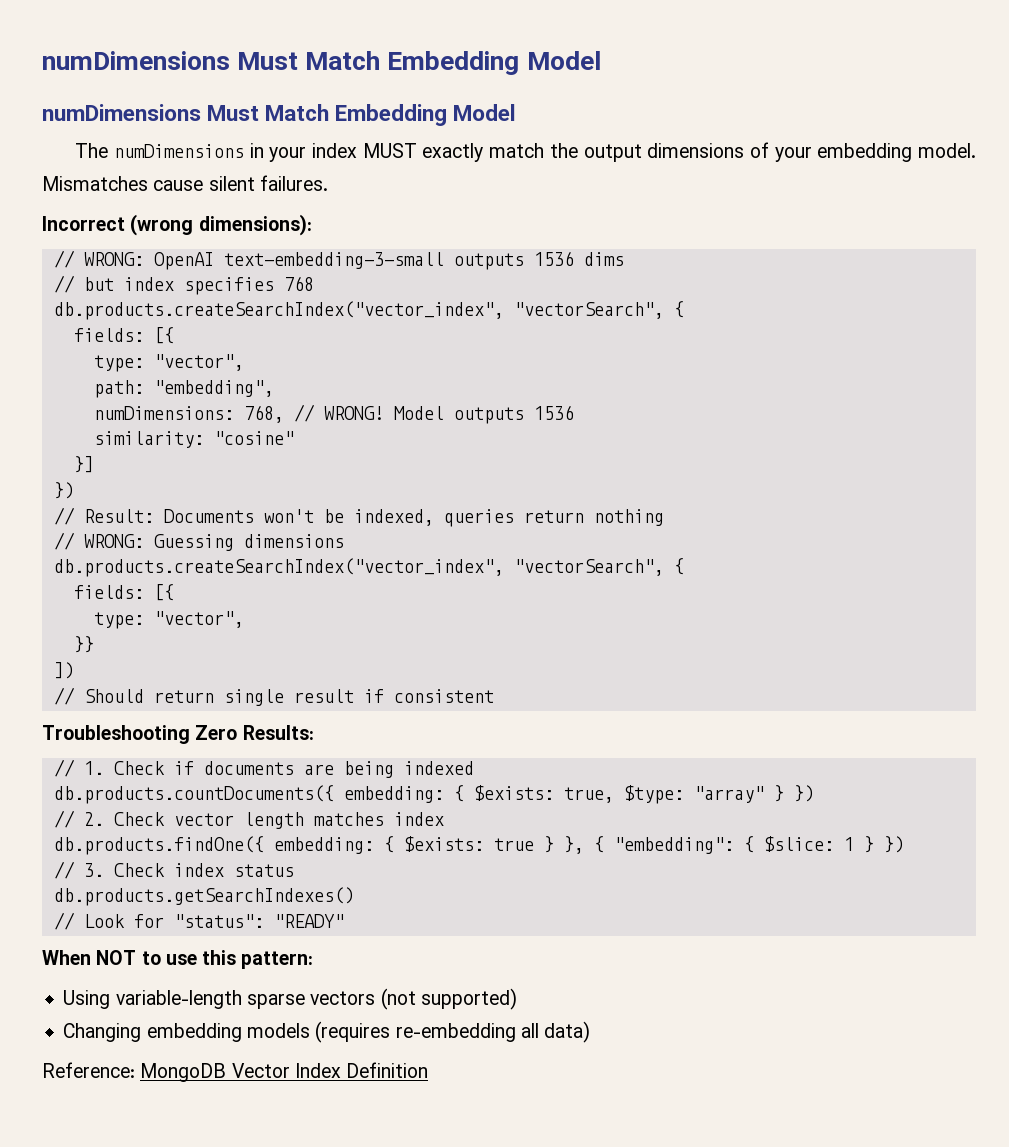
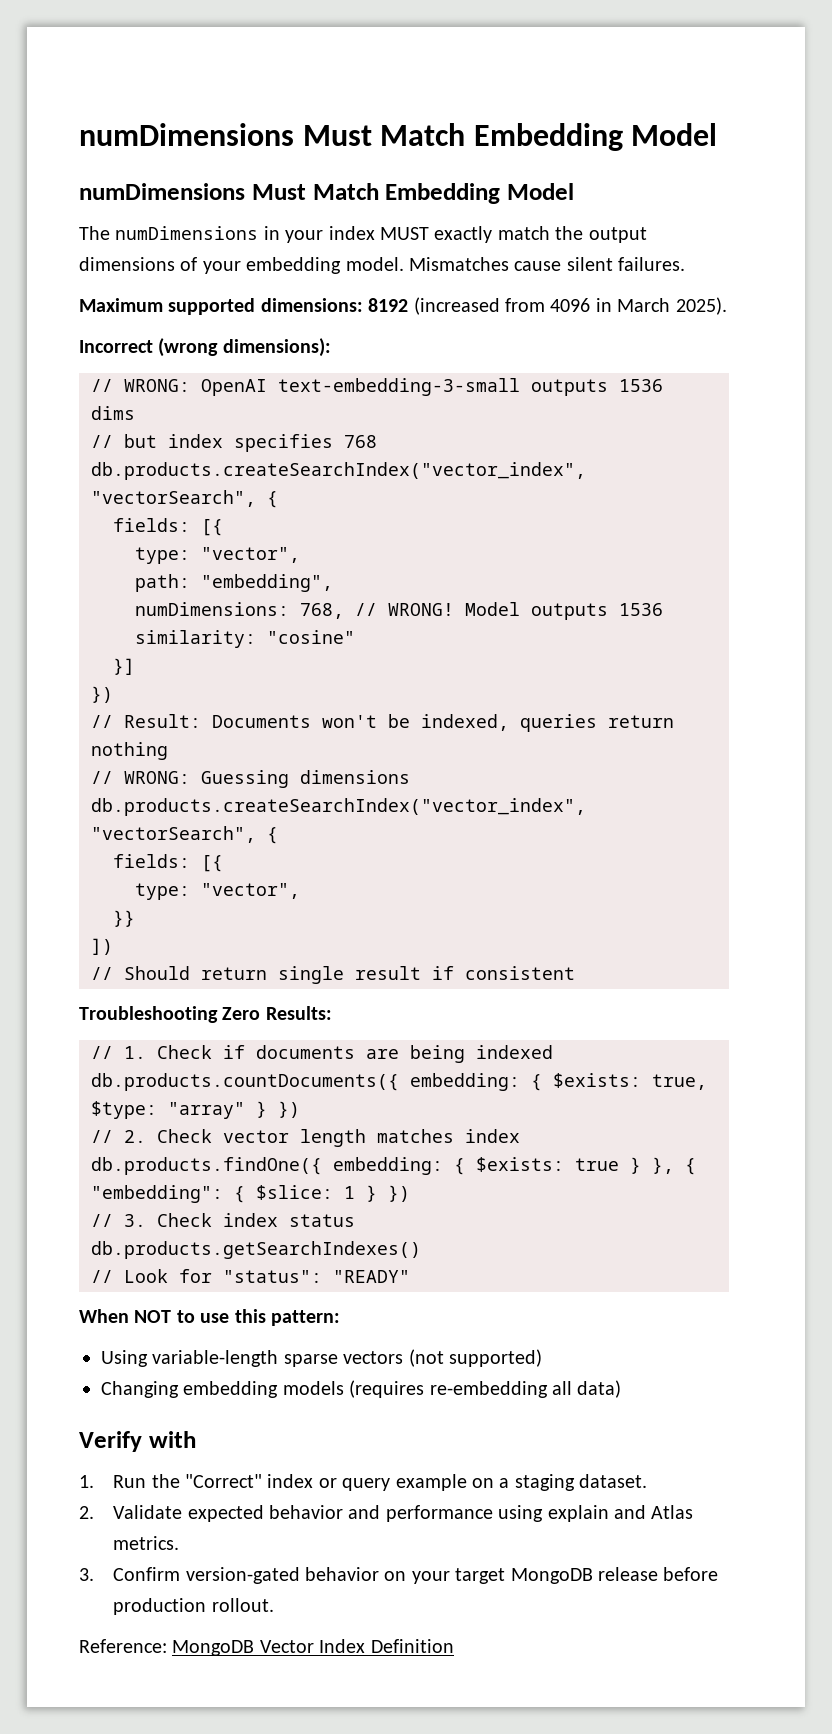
+ Maximum supported dimensions: 8192 (increased from 4096 in March 2025).
+ Verify with
+ 1. Run the "Correct" index or query example on a staging dataset.
+ 2. Validate expected behavior and performance using explain and Atlas metrics.
+ 3. Confirm version-gated behavior on your target MongoDB release before production rollout.

